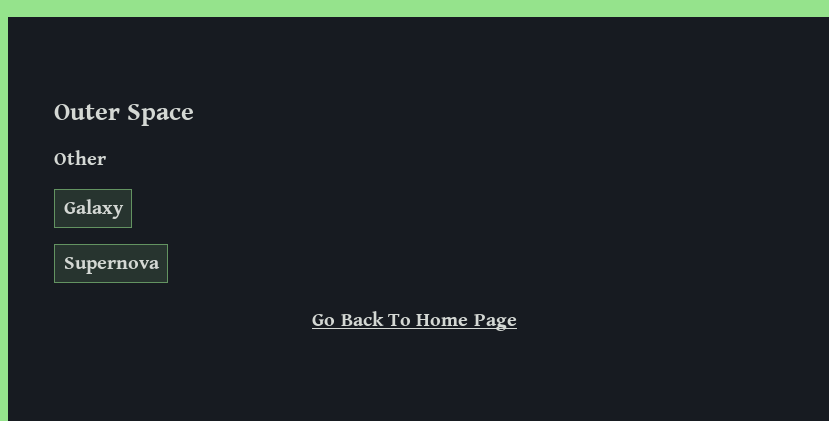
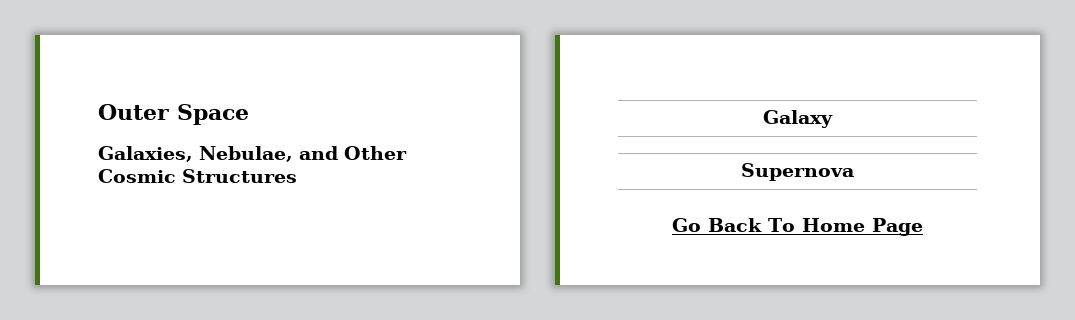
- Other
+ Galaxies, Nebulae, and Other Cosmic Structures

